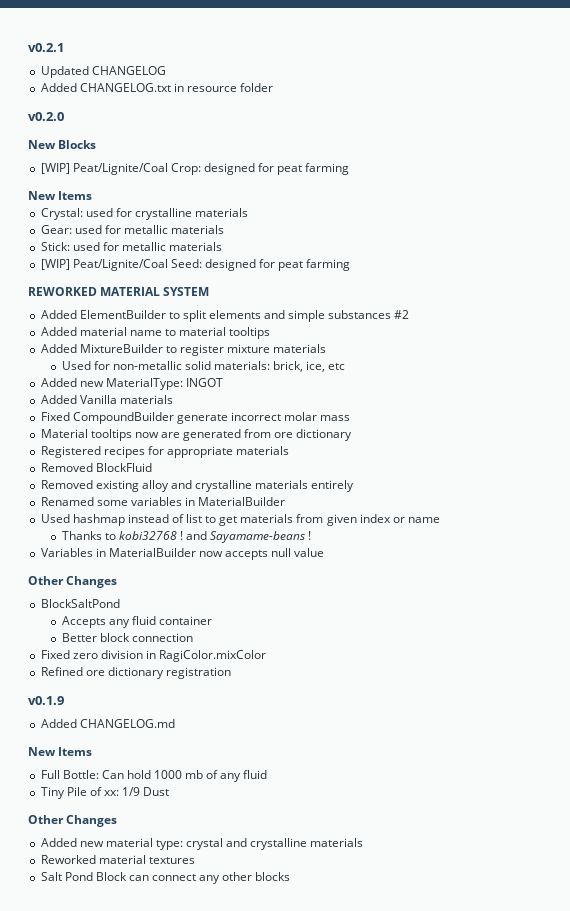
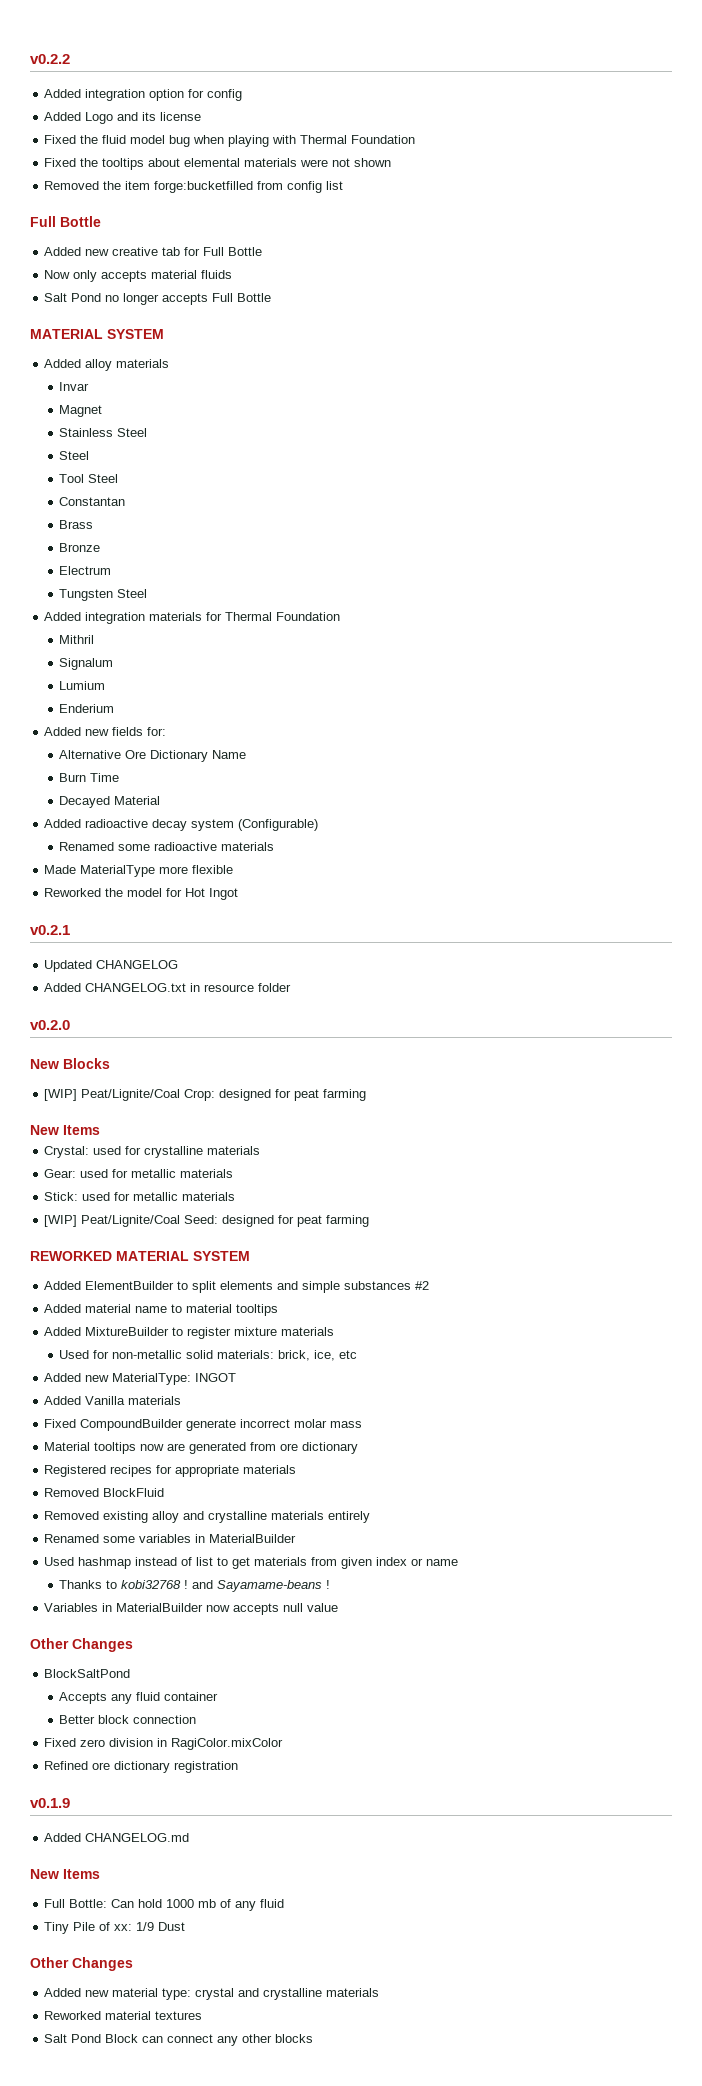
+ v0.2.2
+ Added integration option for config
+ Added Logo and its license
+ Fixed the fluid model bug when playing with Thermal Foundation
+ Fixed the tooltips about elemental materials were not shown
+ Removed the item forge:bucketfilled from config list
+ Full Bottle
+ Added new creative tab for Full Bottle
+ Now only accepts material fluids
+ Salt Pond no longer accepts Full Bottle
+ MATERIAL SYSTEM
+ Added alloy materials
+ Invar
+ Magnet
+ Stainless Steel
+ Steel
+ Tool Steel
+ Constantan
+ Brass
+ Bronze
+ Electrum
+ Tungsten Steel
+ Added integration materials for Thermal Foundation
+ Mithril
+ Signalum
+ Lumium
+ Enderium
+ Added new fields for:
+ Alternative Ore Dictionary Name
+ Burn Time
+ Decayed Material
+ Added radioactive decay system (Configurable)
+ Renamed some radioactive materials
+ Made MaterialType more flexible
+ Reworked the model for Hot Ingot

